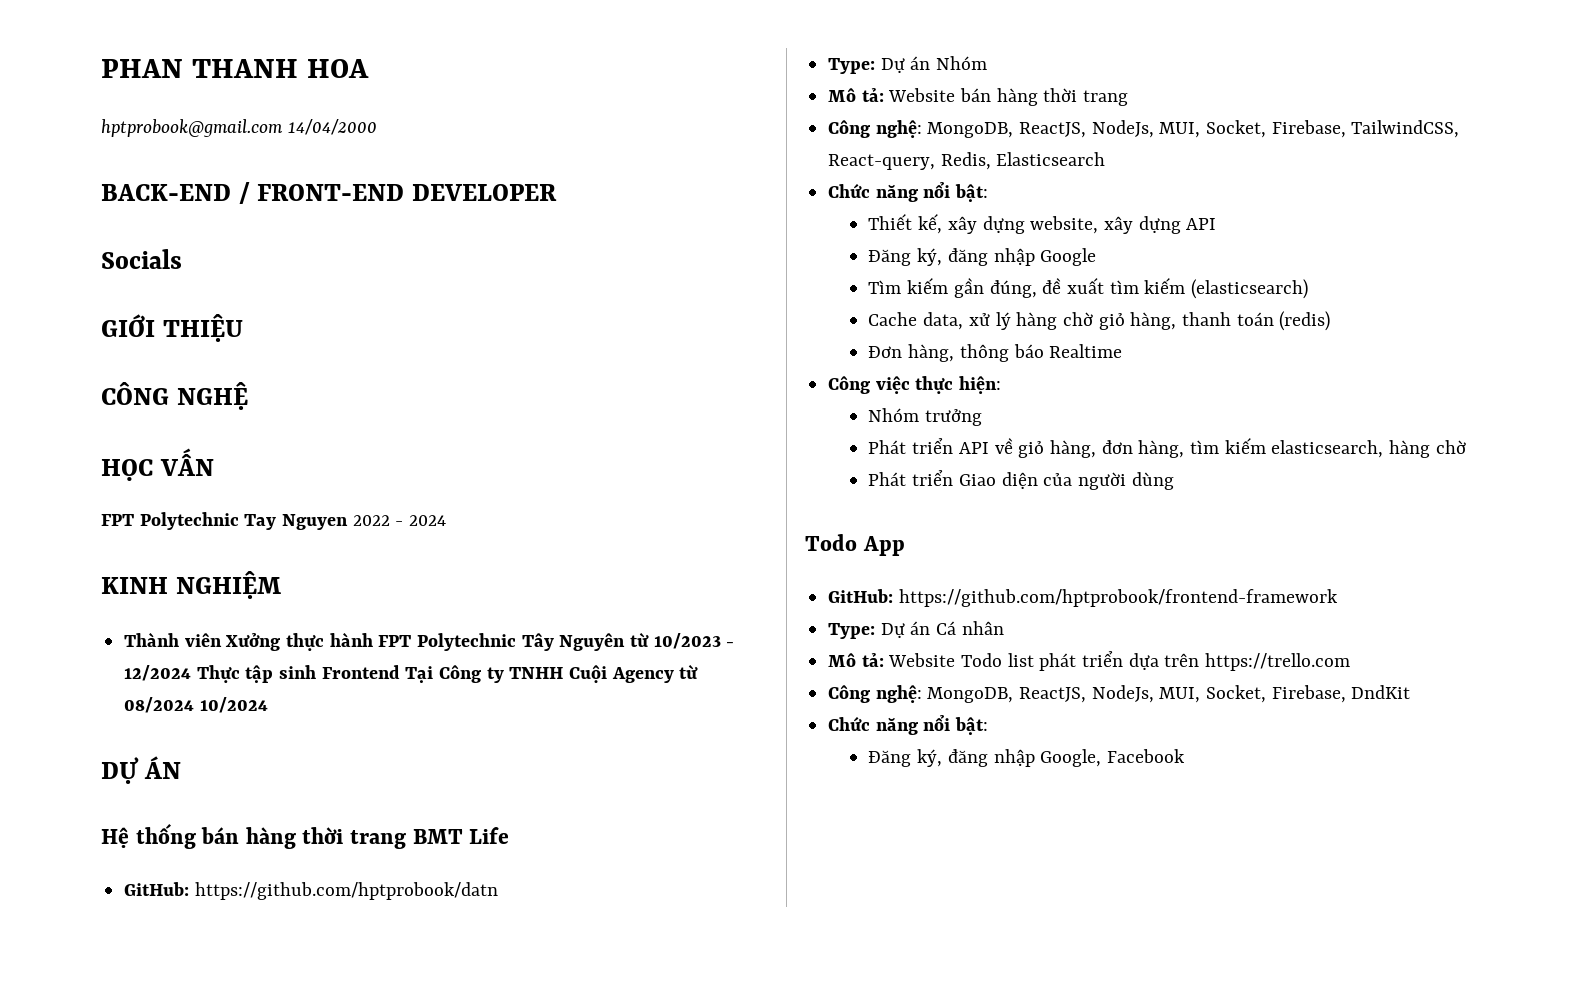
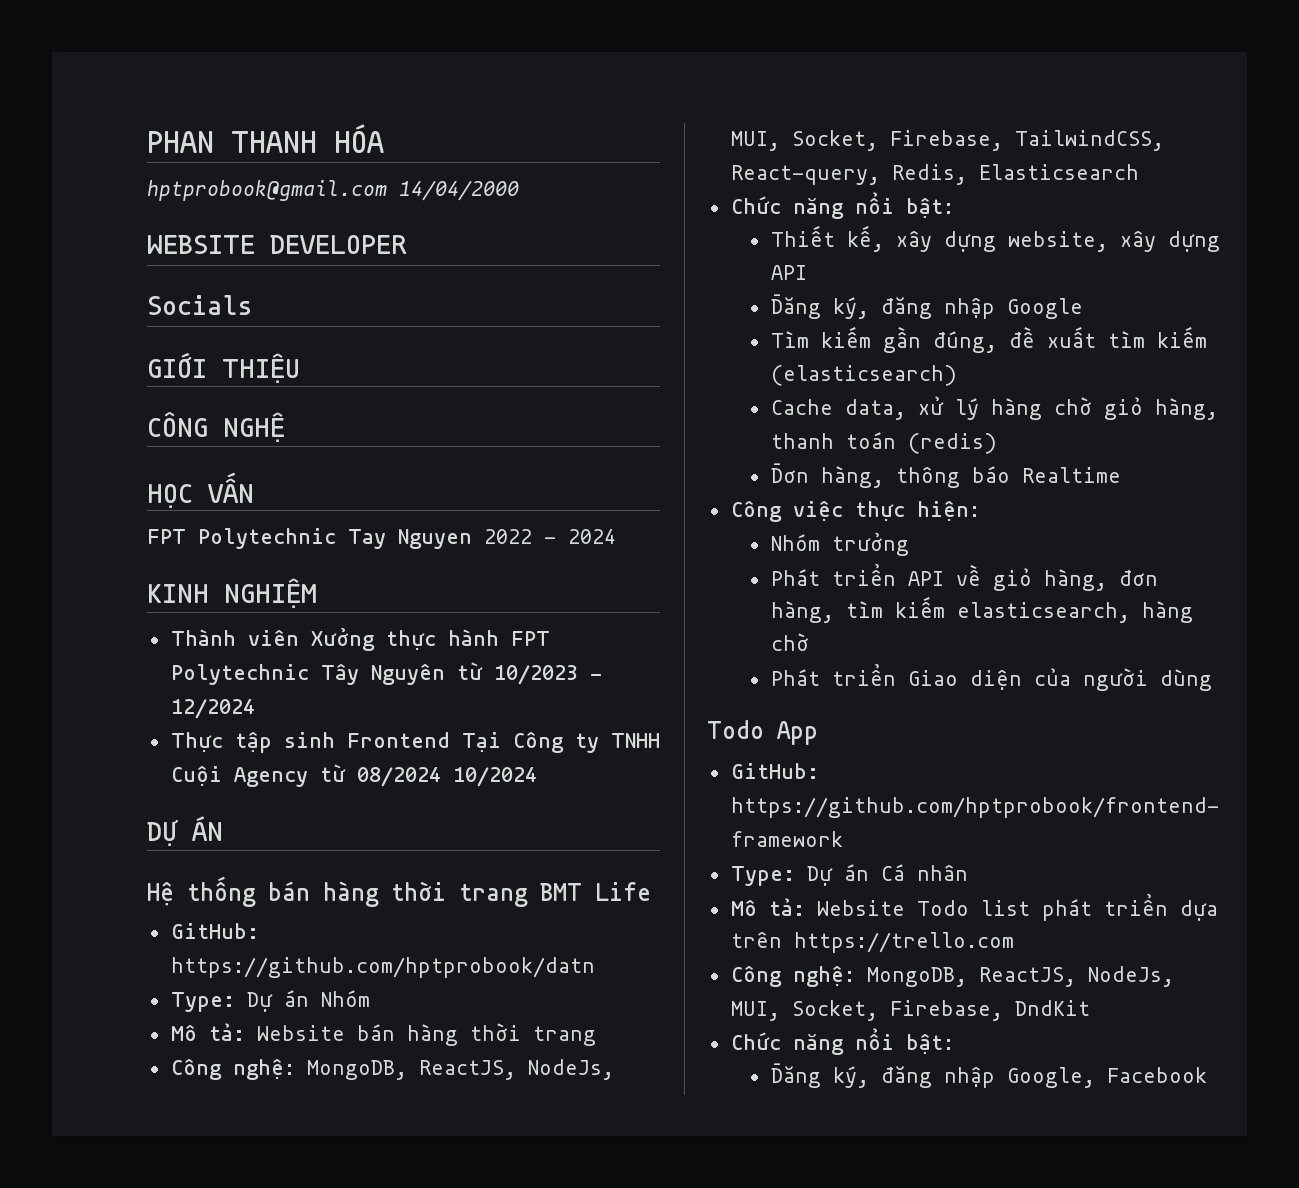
- PHAN THANH HOA
+ PHAN THANH HÓA
- BACK-END / FRONT-END DEVELOPER
+ WEBSITE DEVELOPER
- Thành viên Xưởng thực hành FPT Polytechnic Tây Nguyên từ 10/2023 - 12/2024 Thực tập sinh Frontend Tại Công ty TNHH Cuội Agency từ 08/2024 10/2024
+ Thành viên Xưởng thực hành FPT Polytechnic Tây Nguyên từ 10/2023 - 12/2024
+ Thực tập sinh Frontend Tại Công ty TNHH Cuội Agency từ 08/2024 10/2024

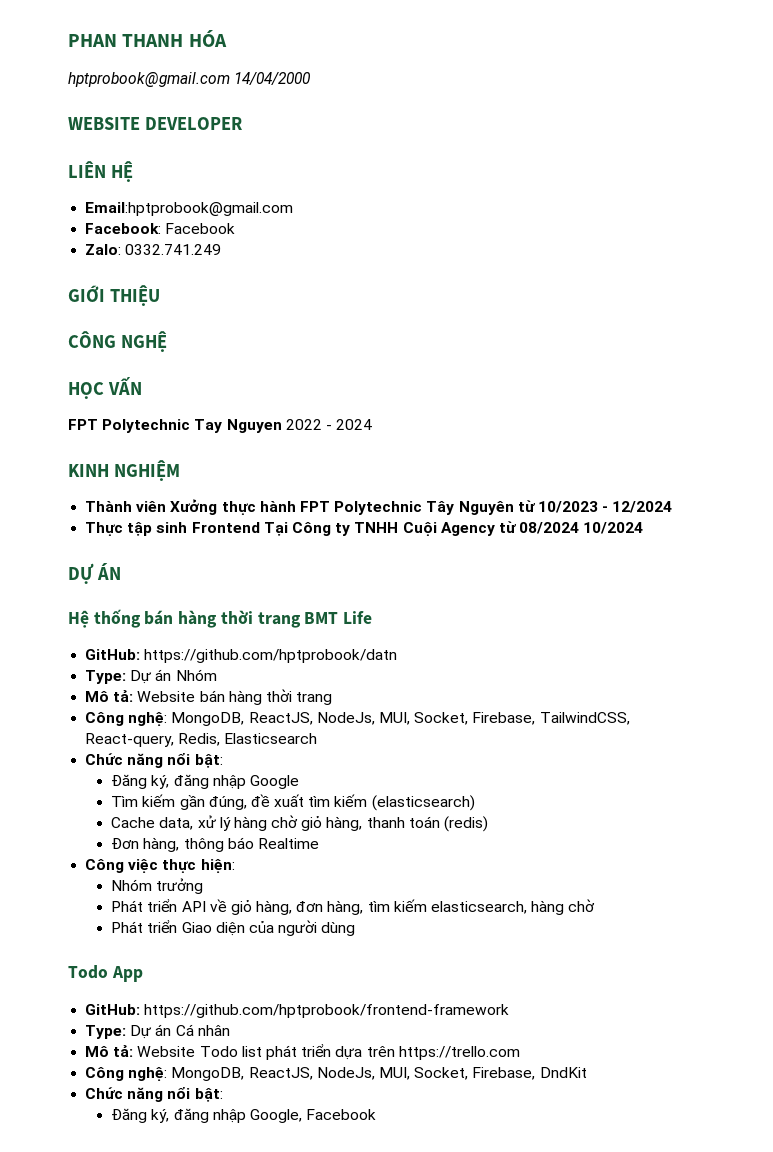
- Socials
+ LIÊN HỆ
+ Email:hptprobook@gmail.com
+ Facebook: Facebook
+ Zalo: 0332.741.249
- Thiết kế, xây dựng website, xây dựng API

